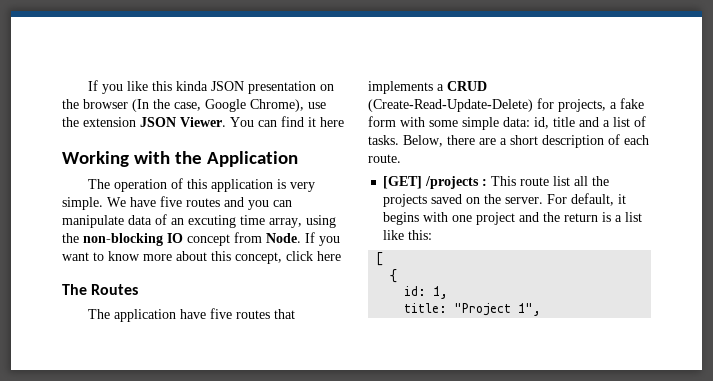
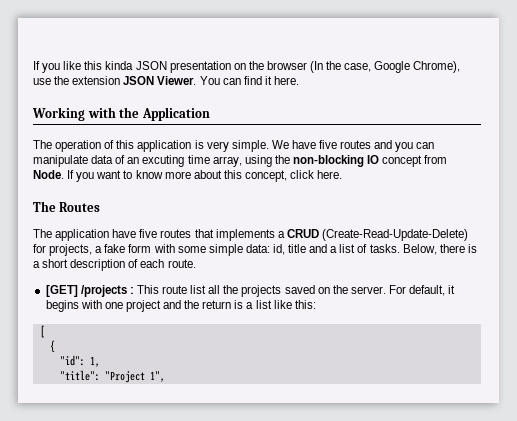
- You can find it here
+ You can find it here.
- If you want to know more about this concept, click here
+ If you want to know more about this concept, click here.
- Below, there are a short description of each route.
+ Below, there is a short description of each route.
- id: 1,
+ "id": 1,
- title: "Project 1",
+ "title": "Project 1",

